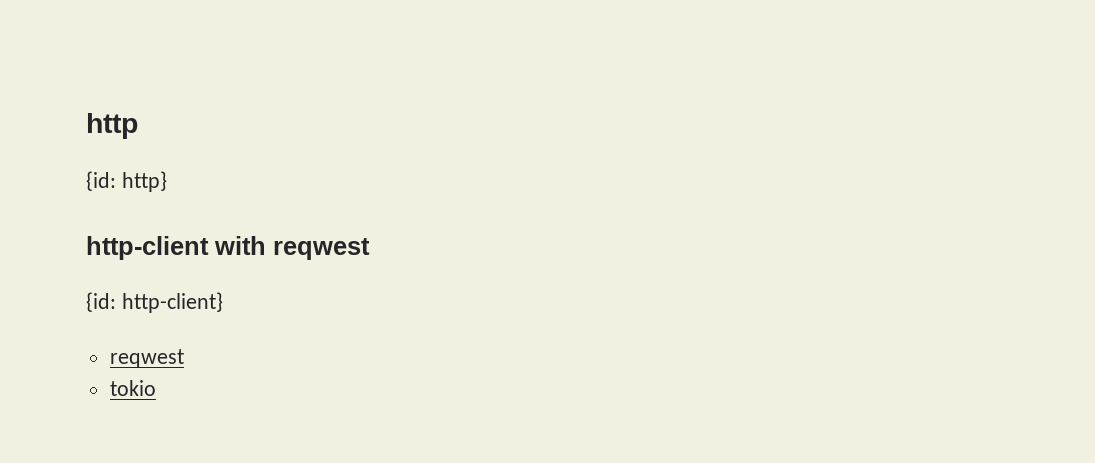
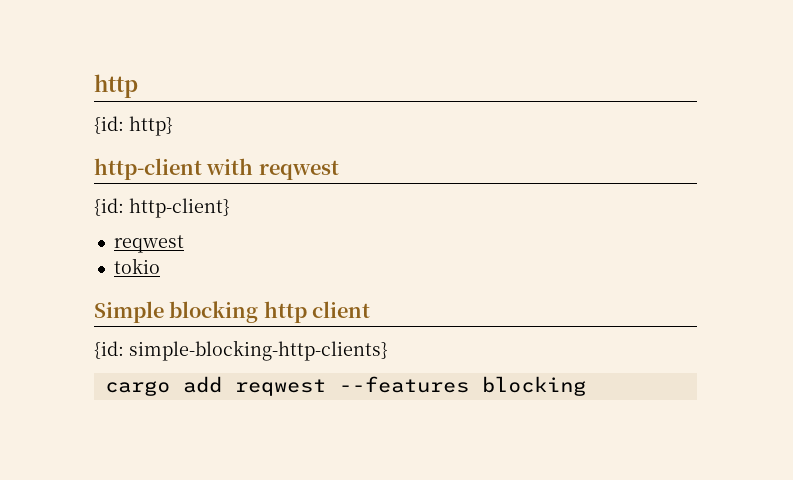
+ Simple blocking http client
+ {id: simple-blocking-http-clients}
+ cargo add reqwest --features blocking

